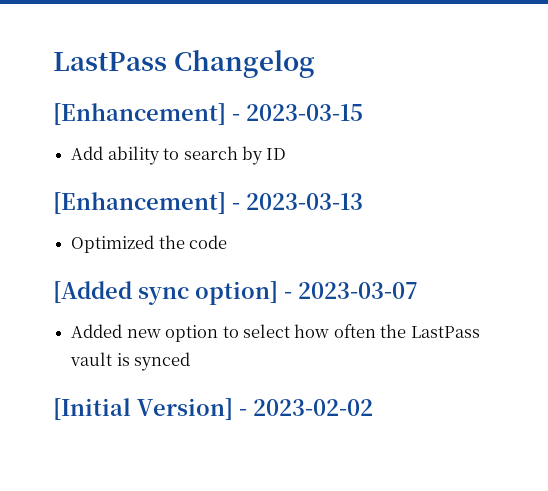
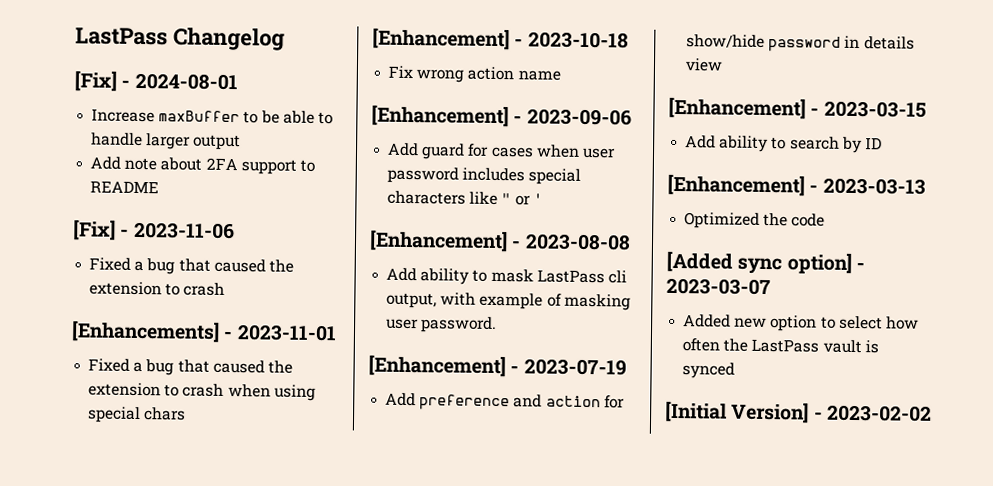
+ [Fix] - 2024-08-01
+ Increase maxBuffer to be able to handle larger output
+ Add note about 2FA support to README
+ [Fix] - 2023-11-06
+ Fixed a bug that caused the extension to crash
+ [Enhancements] - 2023-11-01
+ Fixed a bug that caused the extension to crash when using special chars
+ [Enhancement] - 2023-10-18
+ Fix wrong action name
+ [Enhancement] - 2023-09-06
+ Add guard for cases when user password includes special characters like " or '
+ [Enhancement] - 2023-08-08
+ Add ability to mask LastPass cli output, with example of masking user password.
+ [Enhancement] - 2023-07-19
+ Add preference and action for show/hide password in details view

